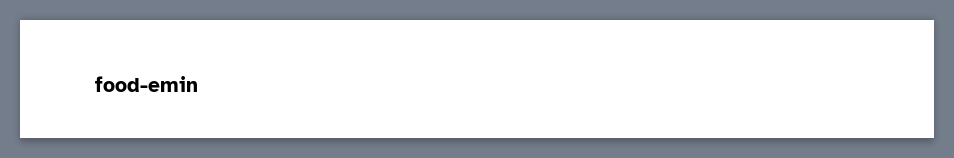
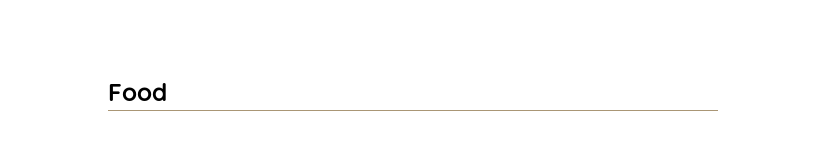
- food-emin
+ Food

